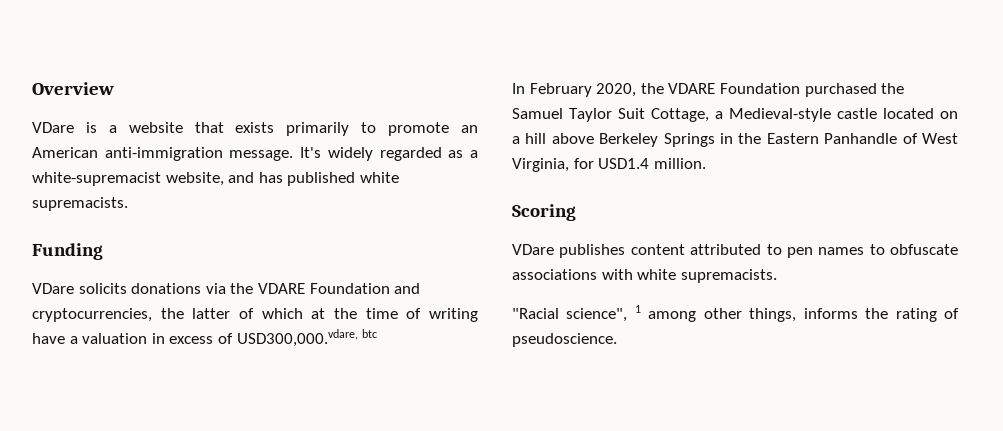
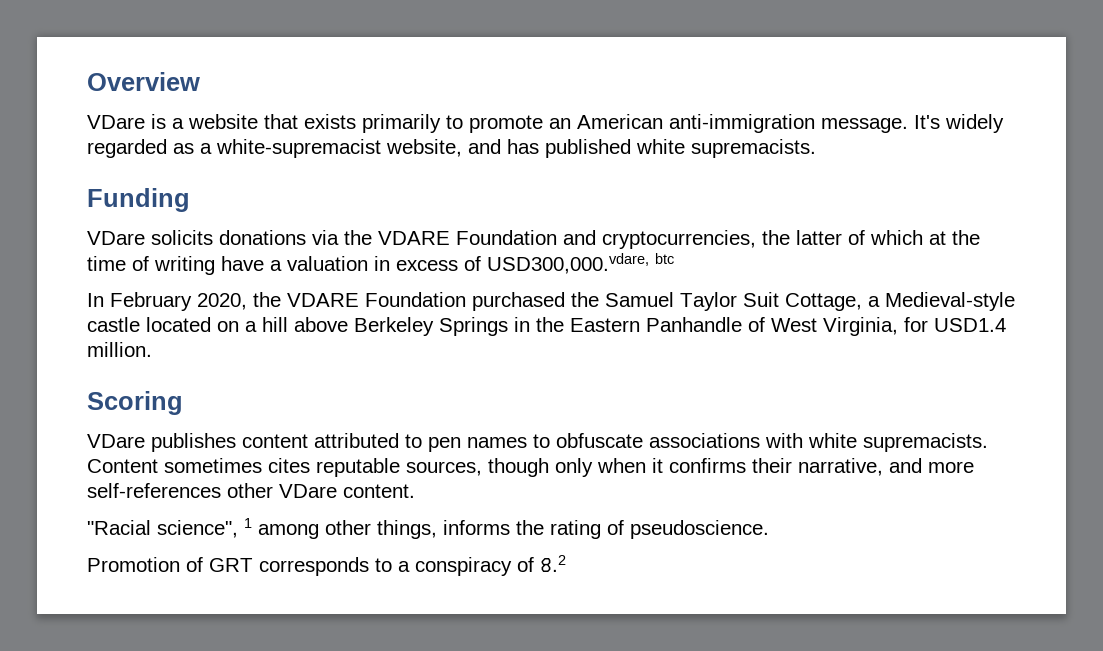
+ Content sometimes cites reputable sources, though only when it confirms their narrative, and more self-references other VDare content.
+ Promotion of GRT corresponds to a conspiracy of 8.2

